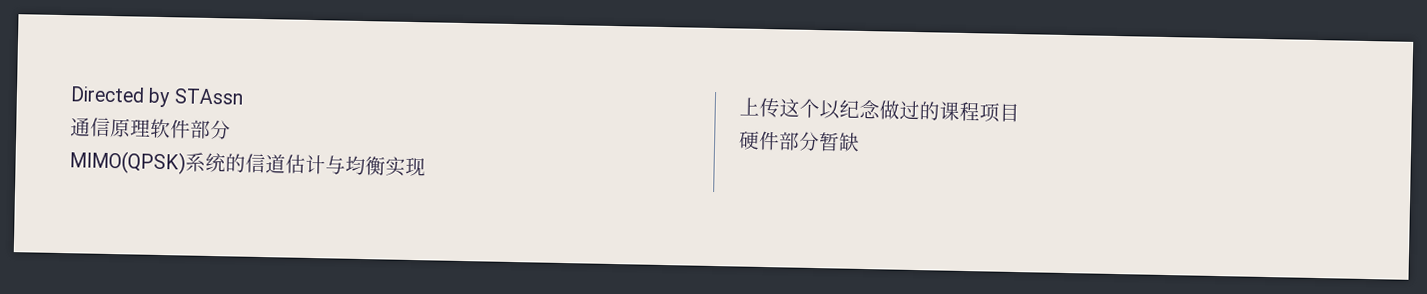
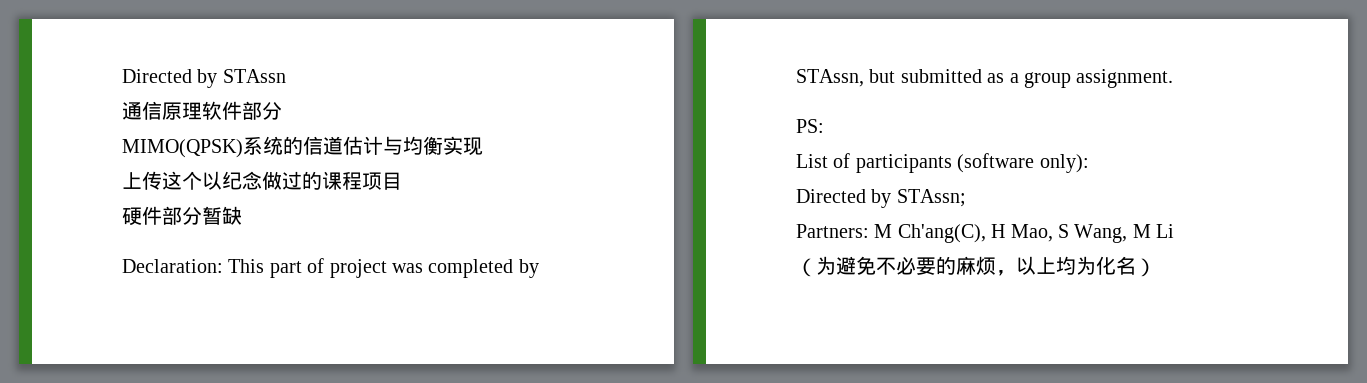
+ Declaration: This part of project was completed by STAssn, but submitted as a group assignment.
+ PS:
+ List of participants (software only):
+ Directed by STAssn;
+ Partners: M Ch'ang(C), H Mao, S Wang, M Li
+ （为避免不必要的麻烦，以上均为化名）

